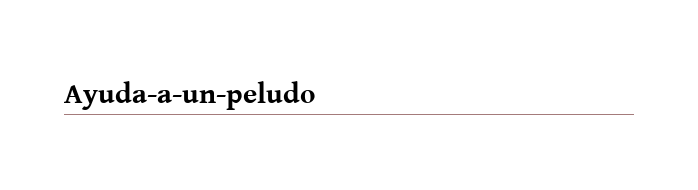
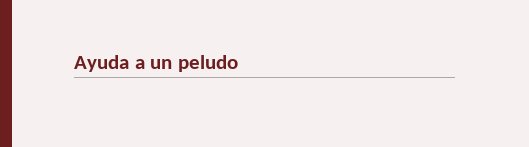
- Ayuda-a-un-peludo
+ Ayuda a un peludo

